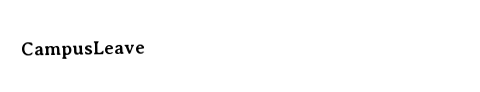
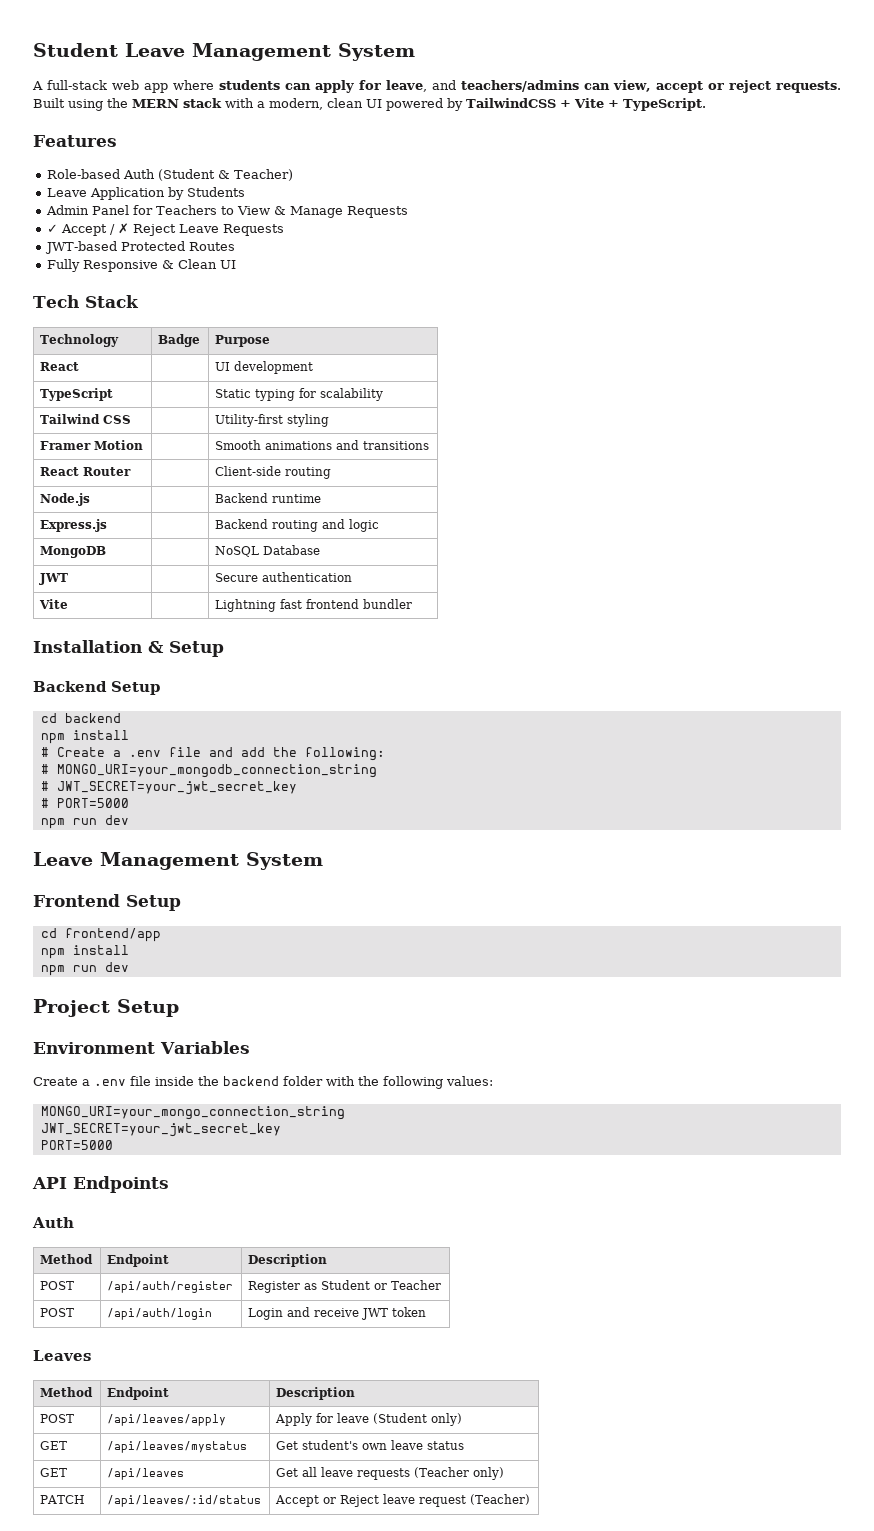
- CampusLeave
+ Student Leave Management System
+ A full-stack web app where students can apply for leave, and teachers/admins can view, accept or reject requests. Built using the MERN stack with a modern, clean UI powered by TailwindCSS + Vite + TypeScript.
+ Features
+ Role-based Auth (Student & Teacher)
+ Leave Application by Students
+ Admin Panel for Teachers to View & Manage Requests
+ ✓ Accept / ✗ Reject Leave Requests
+ JWT-based Protected Routes
+ Fully Responsive & Clean UI
+ Tech Stack
+ Technology | Badge | Purpose
+ React | | UI development
+ TypeScript | | Static typing for scalability
+ Tailwind CSS | | Utility-first styling
+ Framer Motion | | Smooth animations and transitions
+ React Router | | Client-side routing
+ Node.js | | Backend runtime
+ Express.js | | Backend routing and logic
+ MongoDB | | NoSQL Database
+ JWT | | Secure authentication
+ Vite | | Lightning fast frontend bundler
+ Installation & Setup
+ Backend Setup
+ cd backend
+ npm install
+ # Create a .env file and add the following:
+ # MONGO_URI=your_mongodb_connection_string
+ # JWT_SECRET=your_jwt_secret_key
+ # PORT=5000
+ npm run dev
+ Leave Management System
+ Frontend Setup
+ cd frontend/app
+ npm install
+ npm run dev
+ Project Setup
+ Environment Variables
+ Create a .env file inside the backend folder with the following values:
+ MONGO_URI=your_mongo_connection_string
+ JWT_SECRET=your_jwt_secret_key
+ PORT=5000
+ API Endpoints
+ Auth
+ Method | Endpoint | Description
+ POST | /api/auth/register | Register as Student or Teacher
+ POST | /api/auth/login | Login and receive JWT token
+ Leaves
+ Method | Endpoint | Description
+ POST | /api/leaves/apply | Apply for leave (Student only)
+ GET | /api/leaves/mystatus | Get student's own leave status
+ GET | /api/leaves | Get all leave requests (Teacher only)
+ PATCH | /api/leaves/:id/status | Accept or Reject leave request (Teacher)

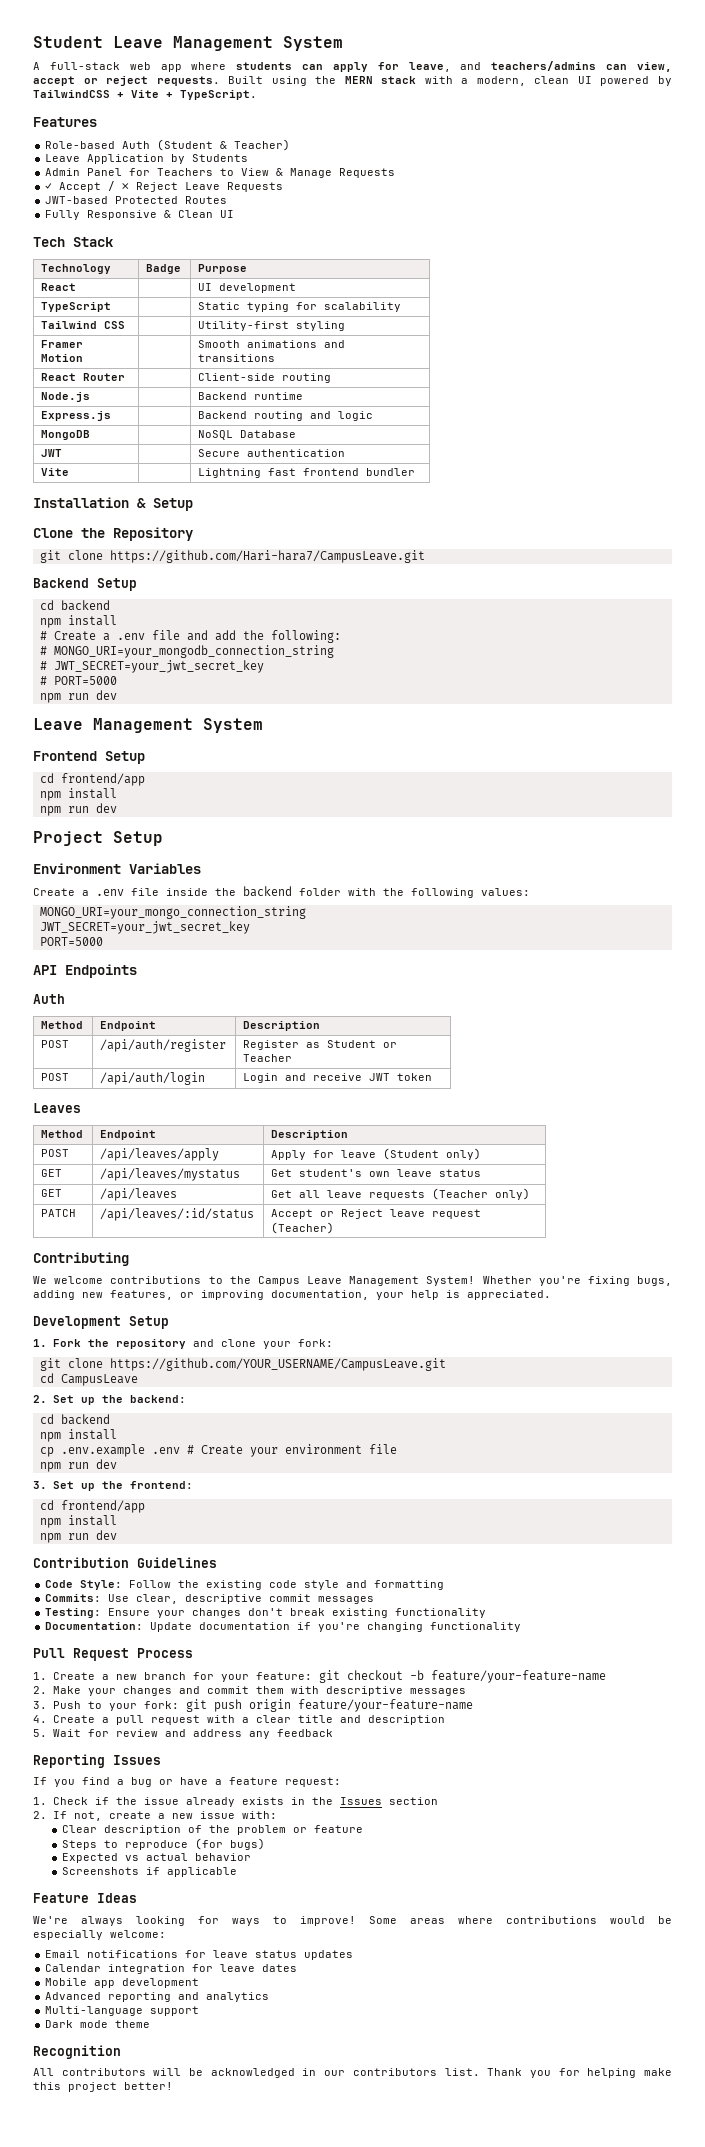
+ Clone the Repository
+ git clone https://github.com/Hari-hara7/CampusLeave.git
+ Contributing
+ We welcome contributions to the Campus Leave Management System! Whether you're fixing bugs, adding new features, or improving documentation, your help is appreciated.
+ Development Setup
+ 1. Fork the repository and clone your fork:
+ git clone https://github.com/YOUR_USERNAME/CampusLeave.git
+ cd CampusLeave
+ 2. Set up the backend:
+ cd backend
+ npm install
+ cp .env.example .env # Create your environment file
+ npm run dev
+ 3. Set up the frontend:
+ cd frontend/app
+ npm install
+ npm run dev
+ Contribution Guidelines
+ Code Style: Follow the existing code style and formatting
+ Commits: Use clear, descriptive commit messages
+ Testing: Ensure your changes don't break existing functionality
+ Documentation: Update documentation if you're changing functionality
+ Pull Request Process
+ 1. Create a new branch for your feature: git checkout -b feature/your-feature-name
+ 2. Make your changes and commit them with descriptive messages
+ 3. Push to your fork: git push origin feature/your-feature-name
+ 4. Create a pull request with a clear title and description
+ 5. Wait for review and address any feedback
+ Reporting Issues
+ If you find a bug or have a feature request:
+ 1. Check if the issue already exists in the Issues section
+ 2. If not, create a new issue with:
+ Clear description of the problem or feature
+ Steps to reproduce (for bugs)
+ Expected vs actual behavior
+ Screenshots if applicable
+ Feature Ideas
+ We're always looking for ways to improve! Some areas where contributions would be especially welcome:
+ Email notifications for leave status updates
+ Calendar integration for leave dates
+ Mobile app development
+ Advanced reporting and analytics
+ Multi-language support
+ Dark mode theme
+ Recognition
+ All contributors will be acknowledged in our contributors list. Thank you for helping make this project better!

